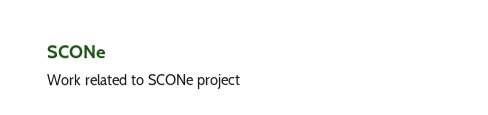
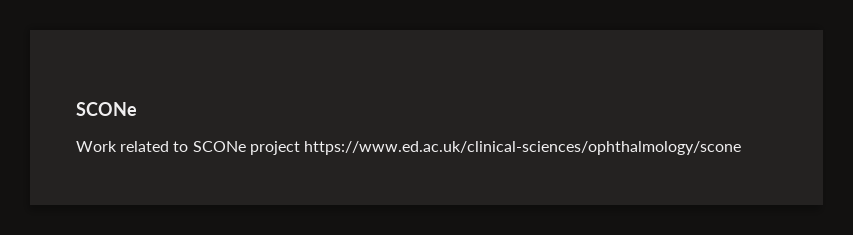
- Work related to SCONe project
+ Work related to SCONe project https://www.ed.ac.uk/clinical-sciences/ophthalmology/scone

